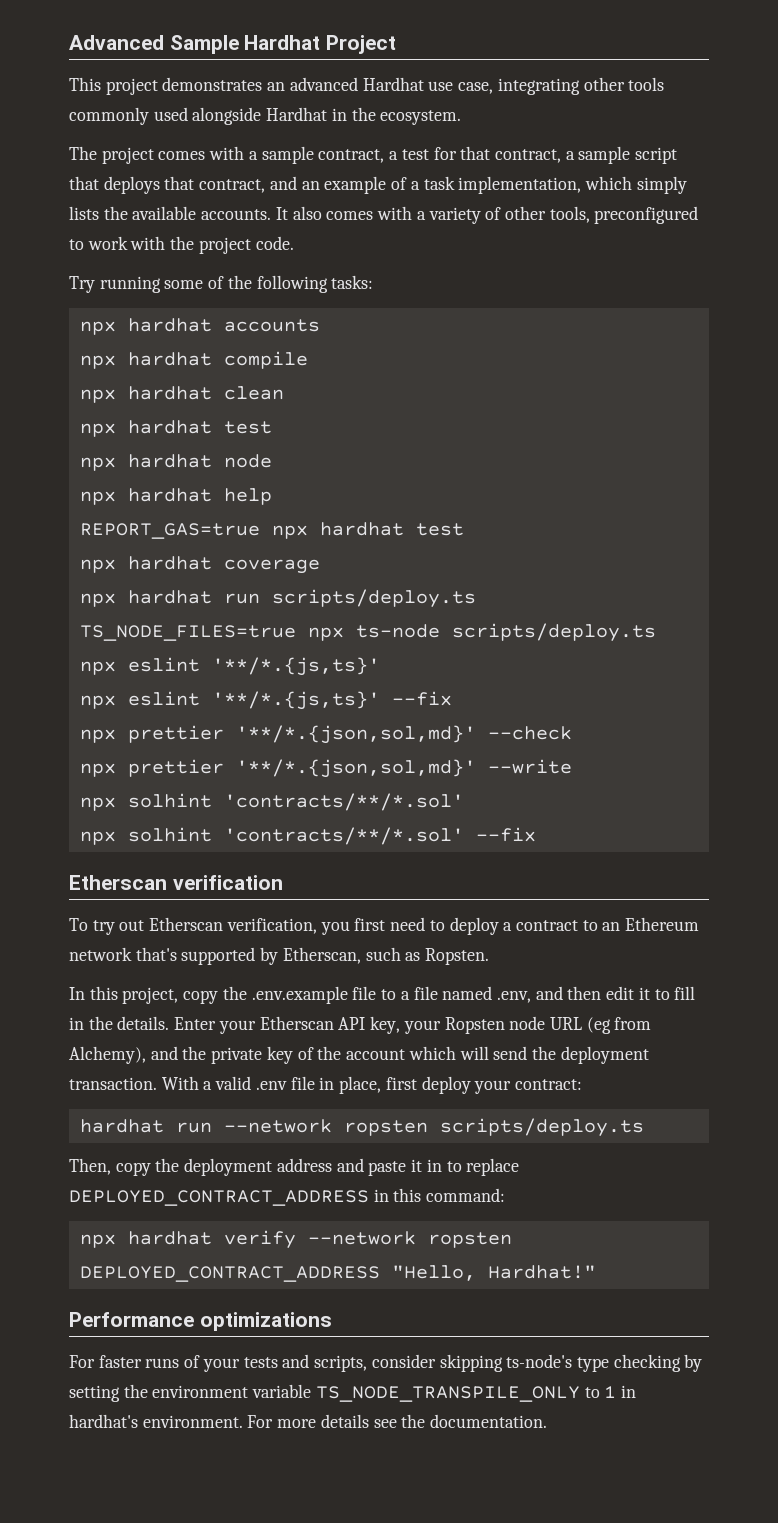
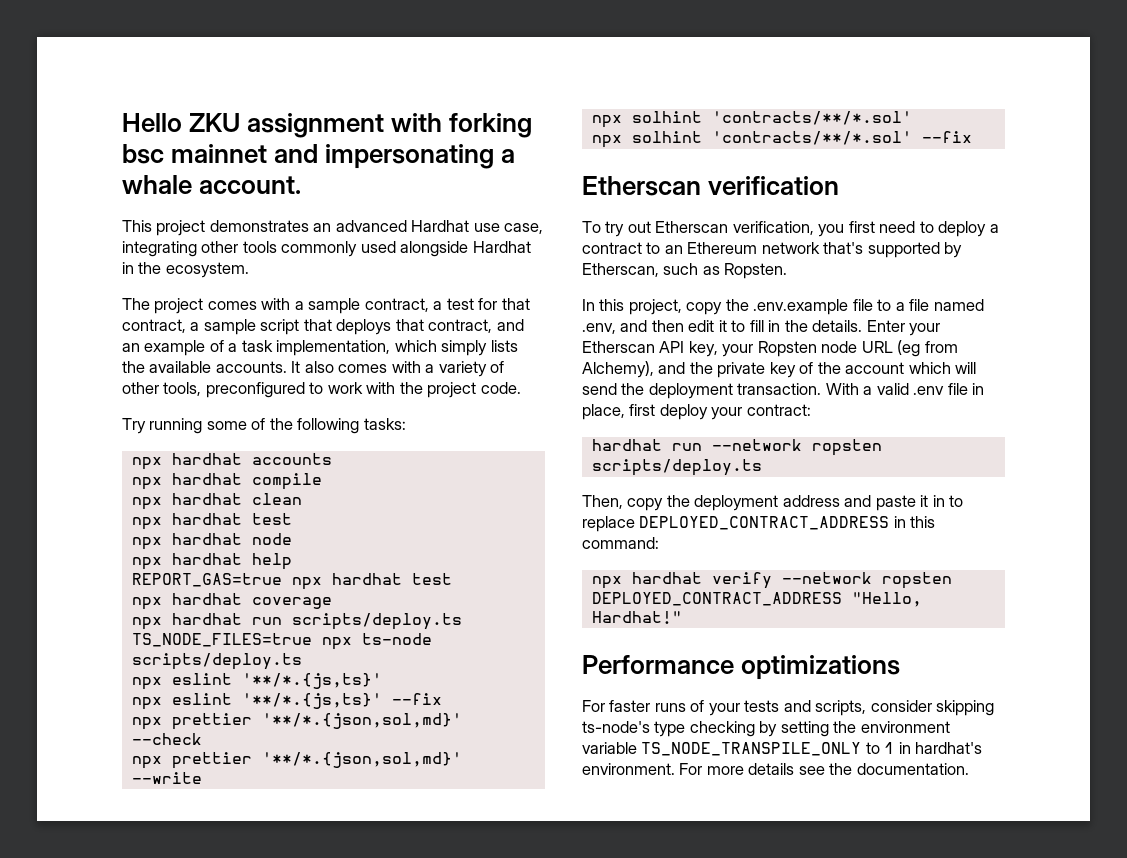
- Advanced Sample Hardhat Project
+ Hello ZKU assignment with forking bsc mainnet and impersonating a whale account.

